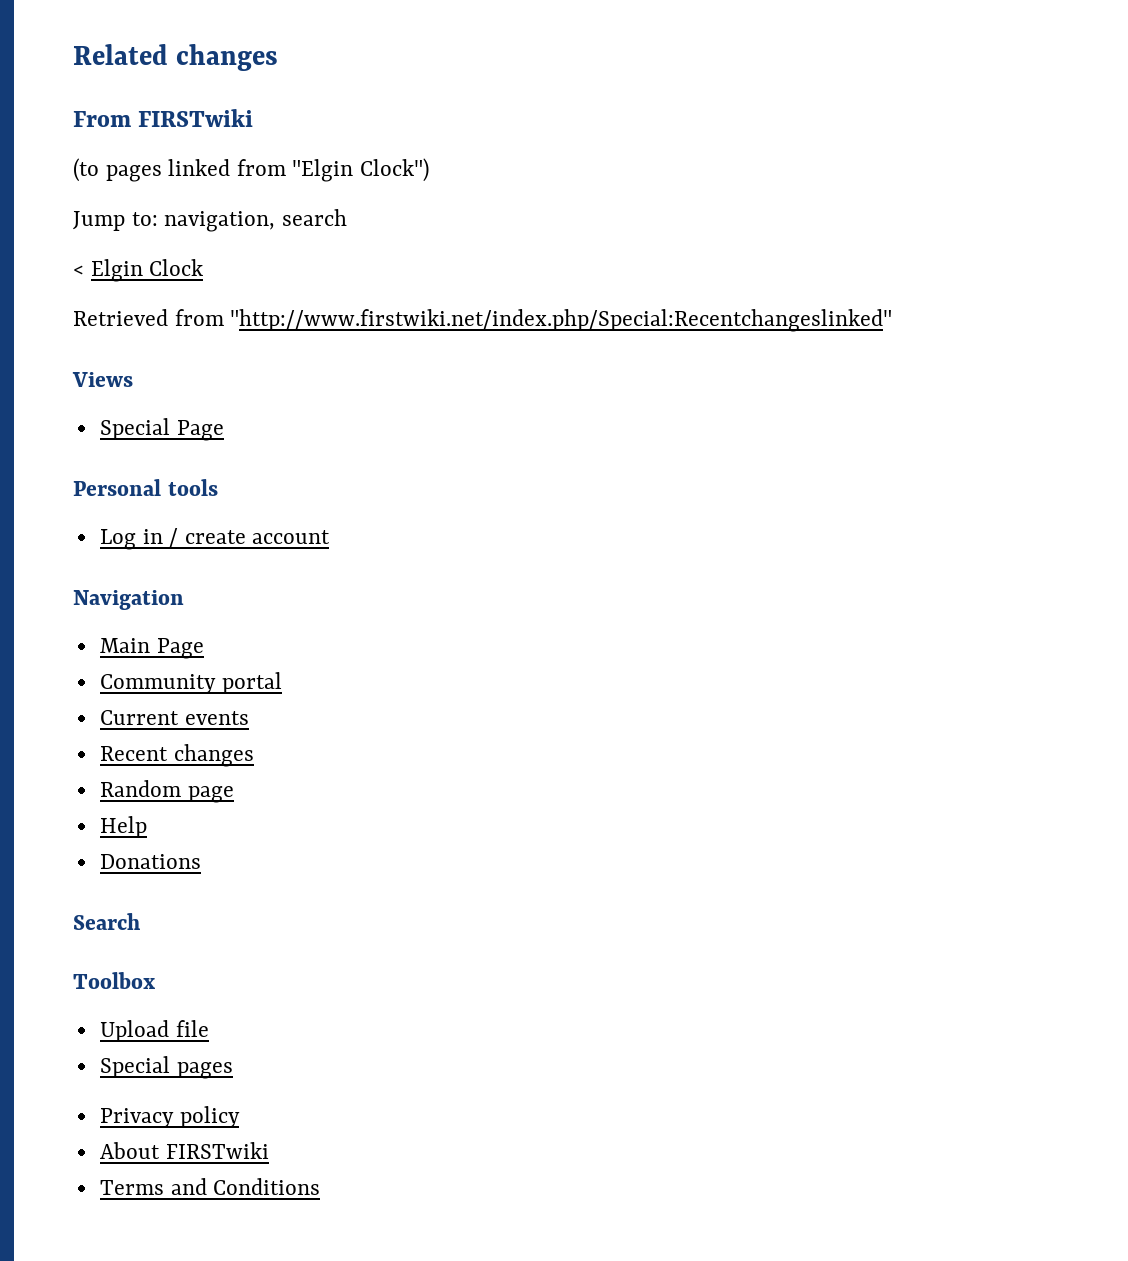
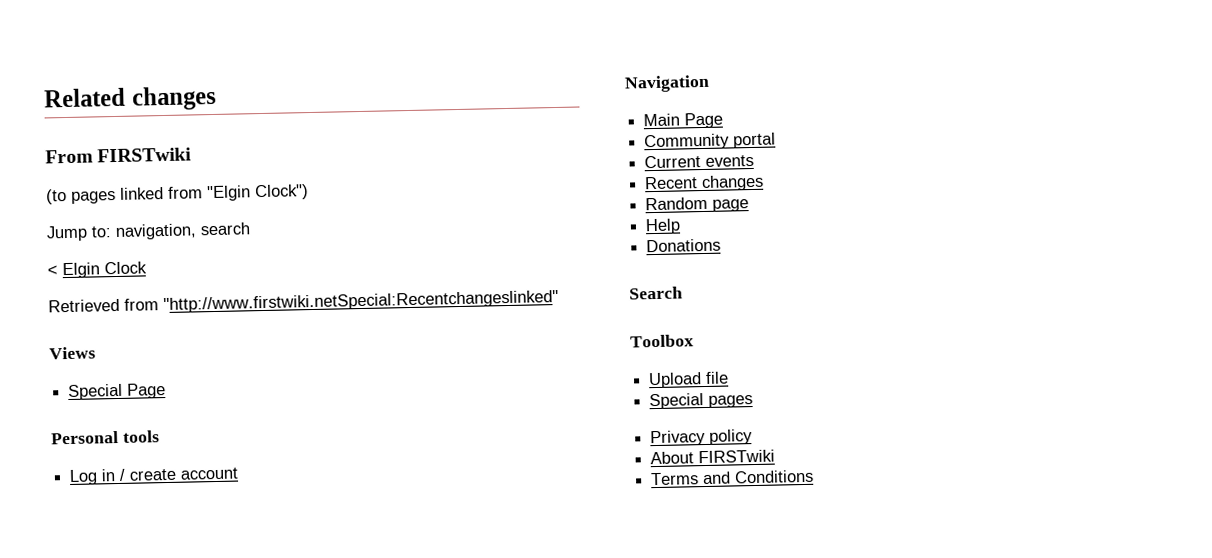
- Retrieved from "http://www.firstwiki.net/index.php/Special:Recentchangeslinked"
+ Retrieved from "http://www.firstwiki.netSpecial:Recentchangeslinked"

